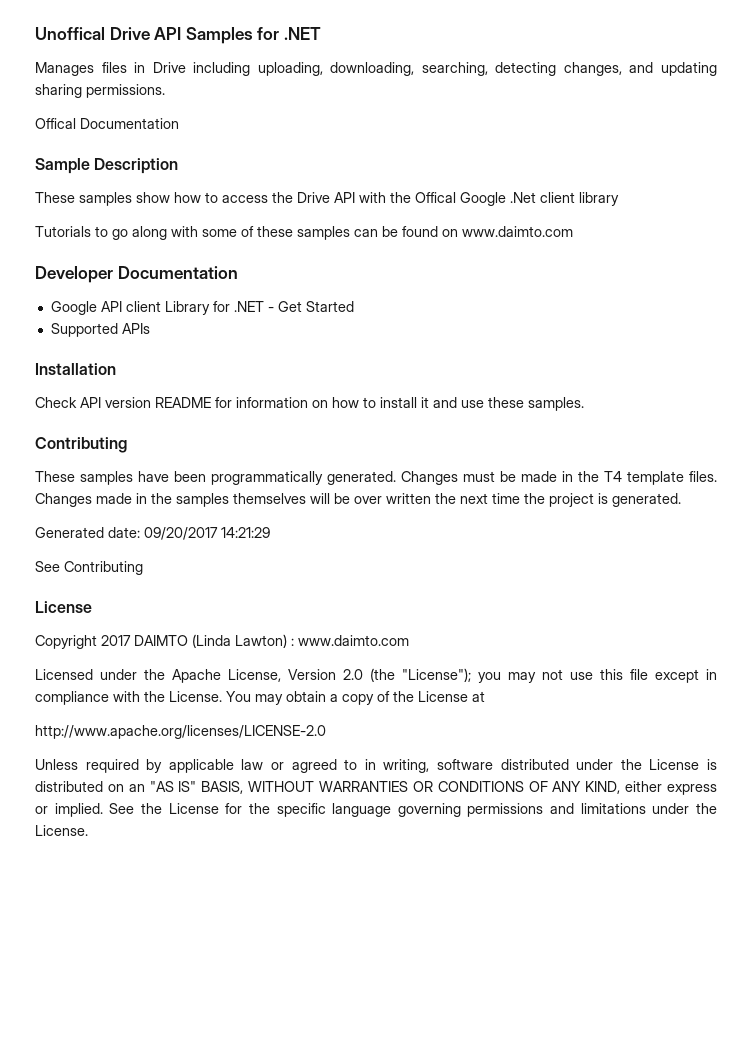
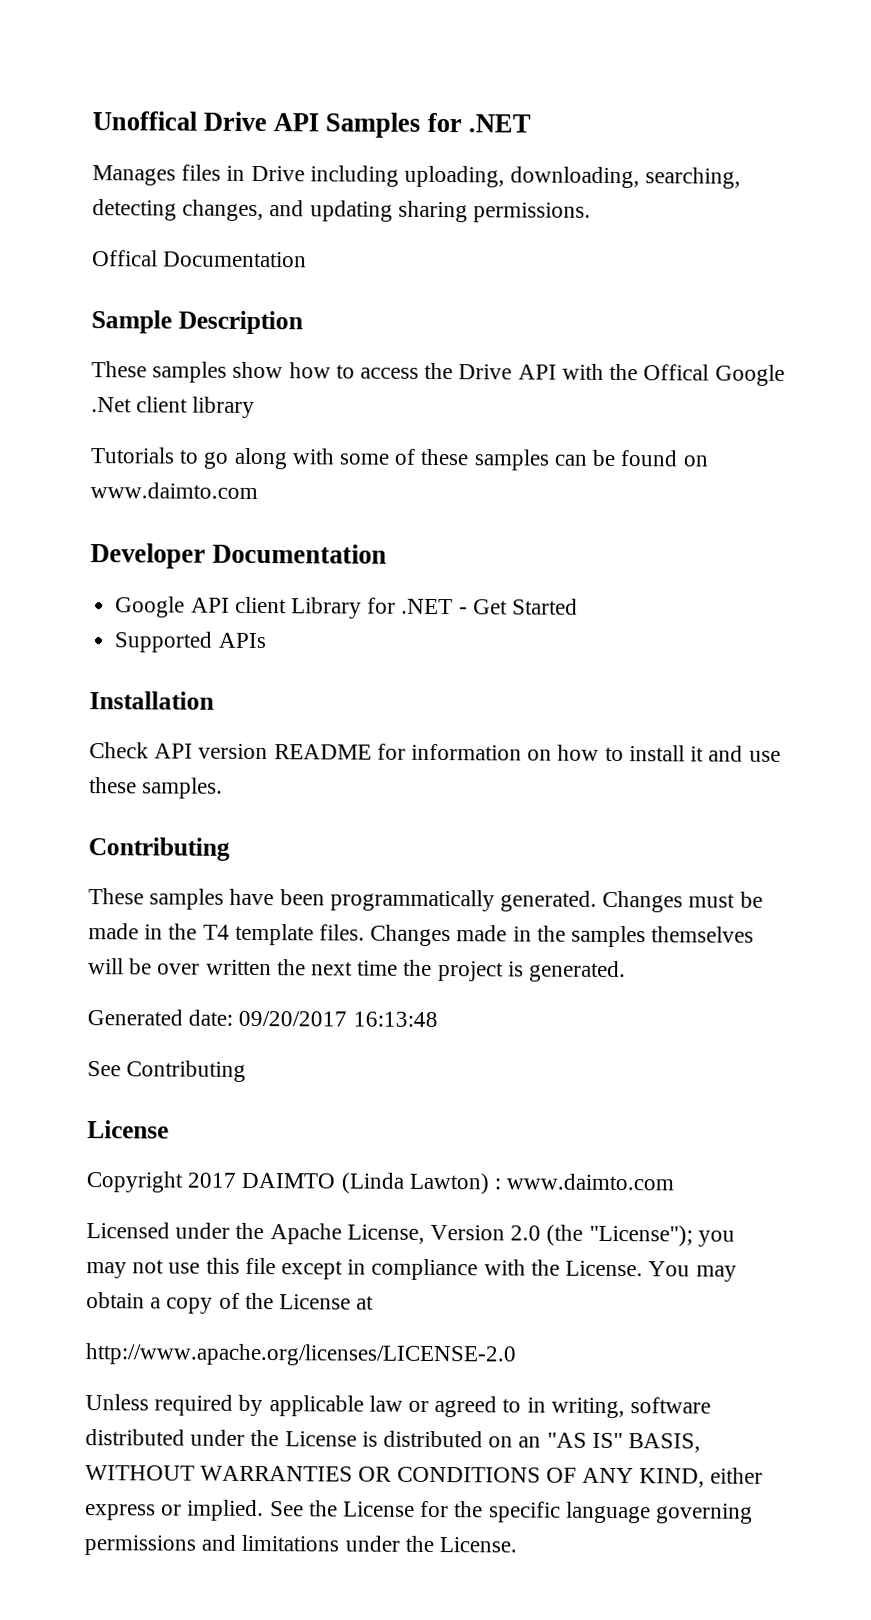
- Generated date: 09/20/2017 14:21:29
+ Generated date: 09/20/2017 16:13:48

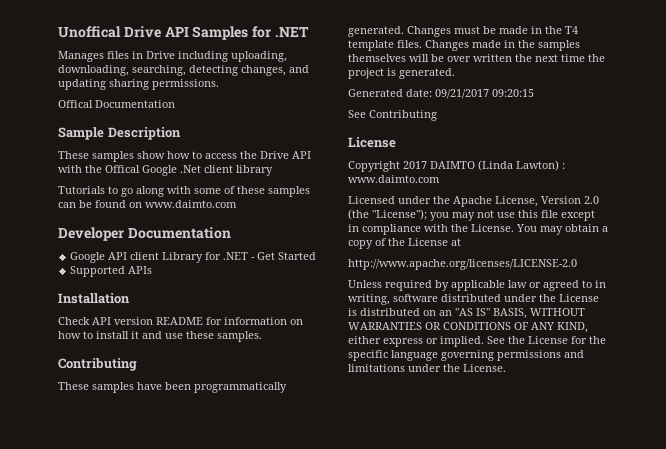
- Generated date: 09/20/2017 16:13:48
+ Generated date: 09/21/2017 09:20:15

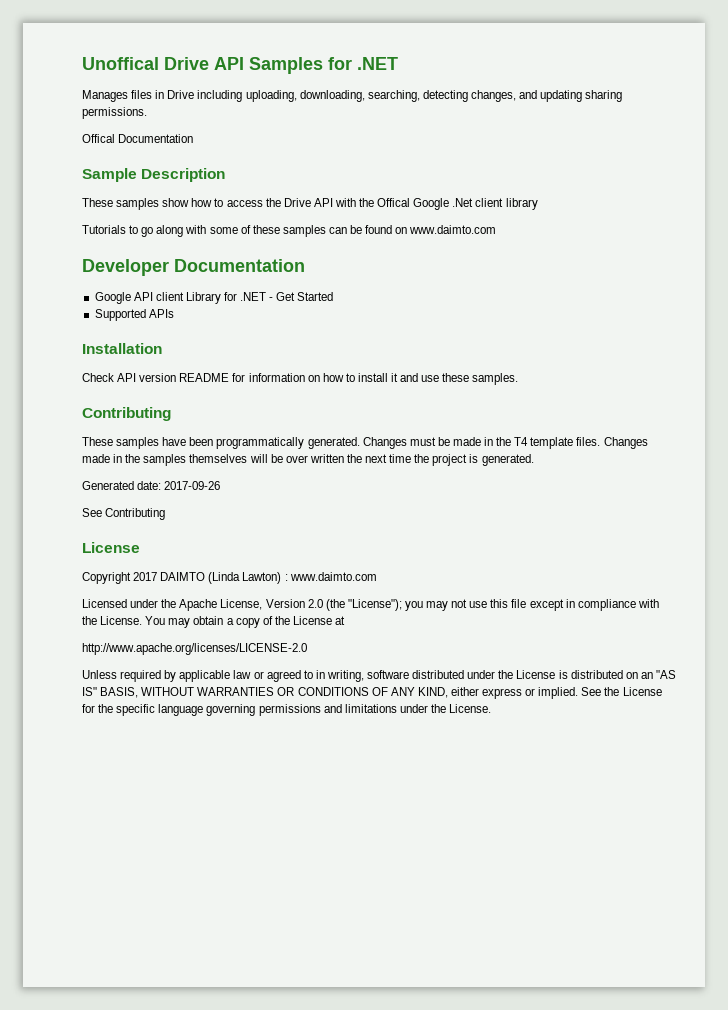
- Generated date: 09/21/2017 09:20:15
+ Generated date: 2017-09-26

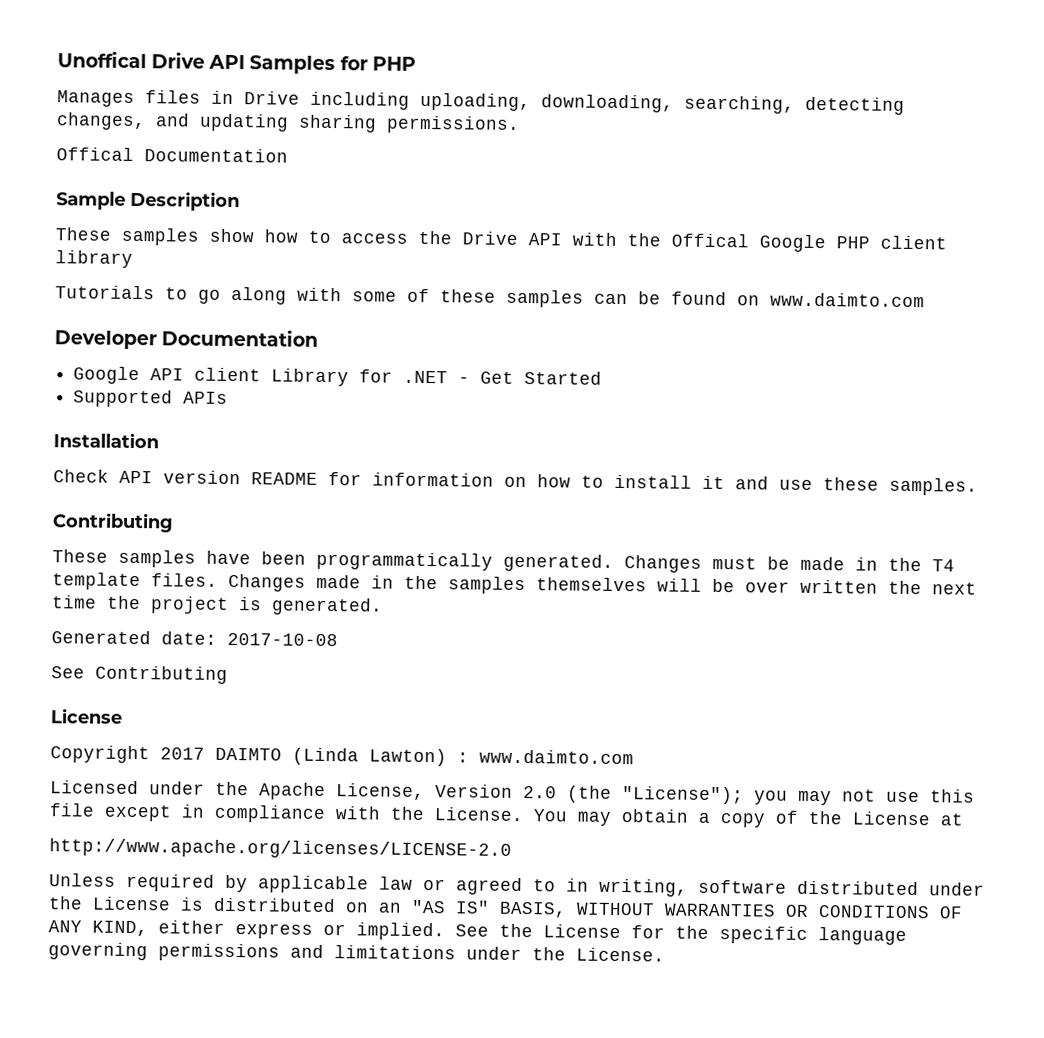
- Unoffical Drive API Samples for .NET
+ Unoffical Drive API Samples for PHP
- These samples show how to access the Drive API with the Offical Google .Net client library
+ These samples show how to access the Drive API with the Offical Google PHP client library
- Generated date: 2017-09-26
+ Generated date: 2017-10-08

